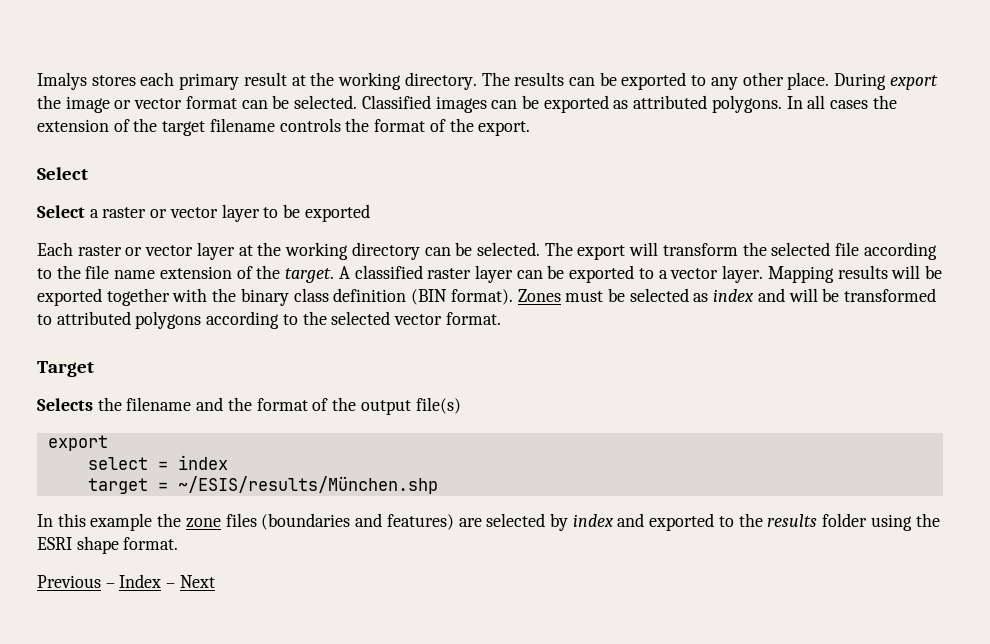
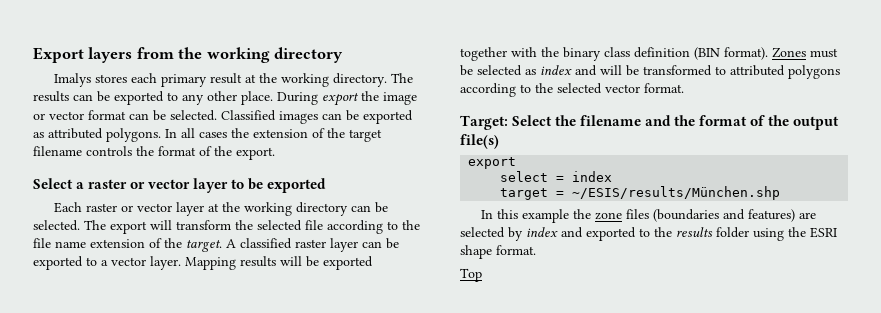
+ Export layers from the working directory
  In all cases the extension of the target filename controls the format of the export.
- Select
- Target
- Selects the filename and the format of the output file(s)
+ Target: Select the filename and the format of the output file(s)
- Previous – Index – Next
+ Top

